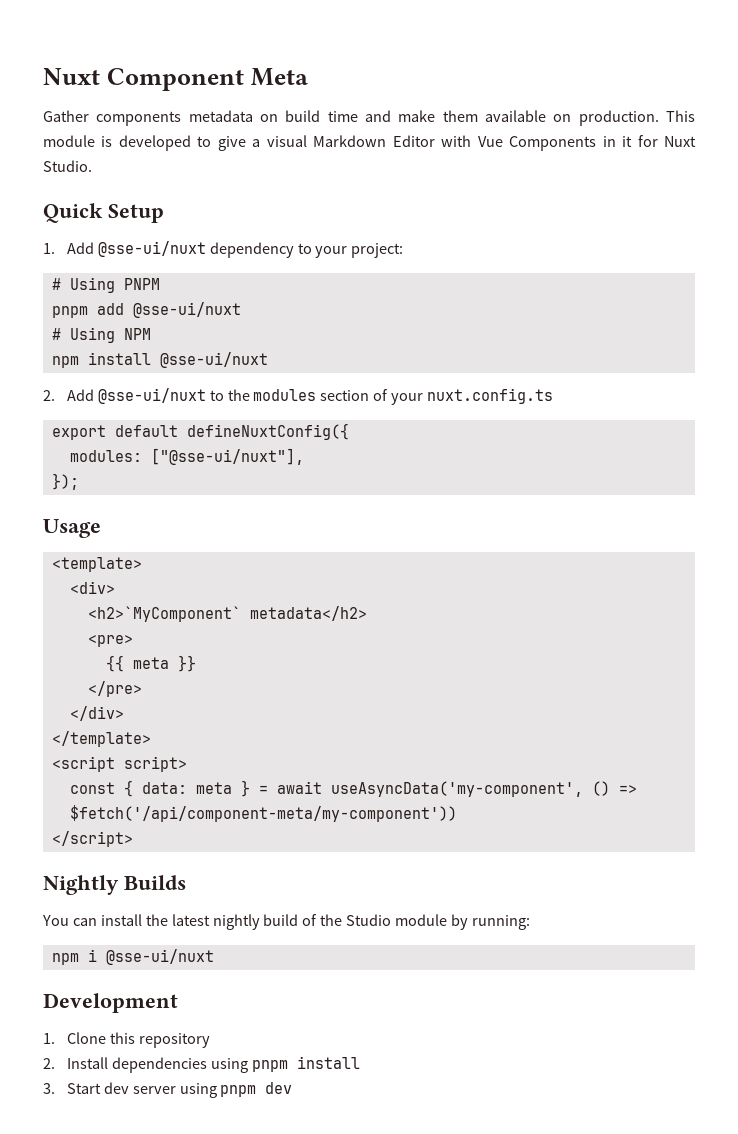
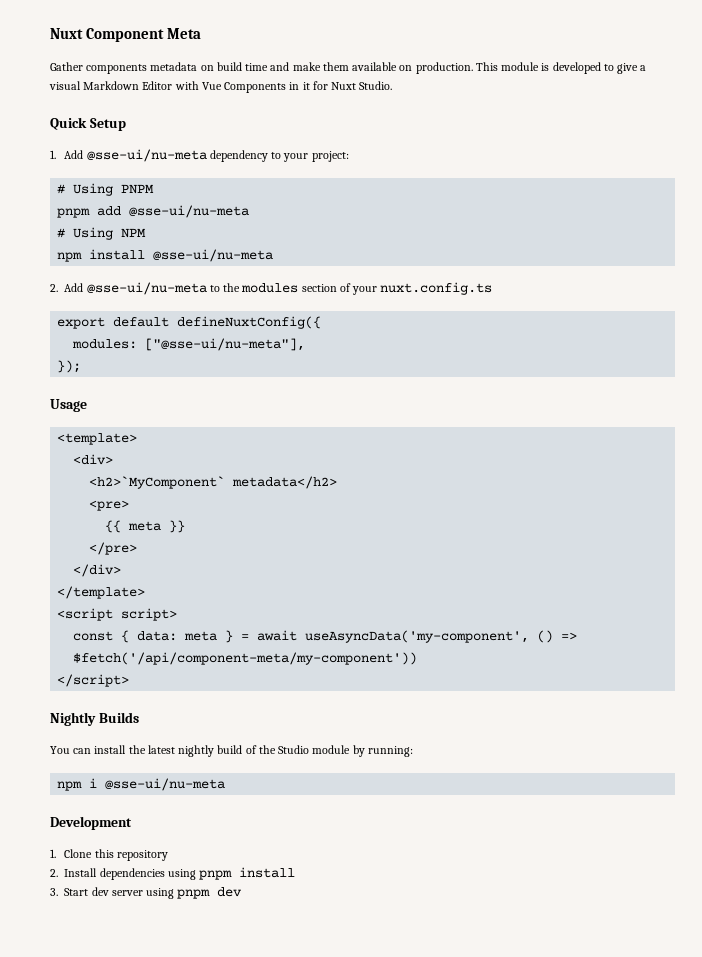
- 1. Add @sse-ui/nuxt dependency to your project:
+ 1. Add @sse-ui/nu-meta dependency to your project:
- pnpm add @sse-ui/nuxt
+ pnpm add @sse-ui/nu-meta
- npm install @sse-ui/nuxt
+ npm install @sse-ui/nu-meta
- 2. Add @sse-ui/nuxt to the modules section of your nuxt.config.ts
+ 2. Add @sse-ui/nu-meta to the modules section of your nuxt.config.ts
- modules: ["@sse-ui/nuxt"],
+ modules: ["@sse-ui/nu-meta"],
- npm i @sse-ui/nuxt
+ npm i @sse-ui/nu-meta

